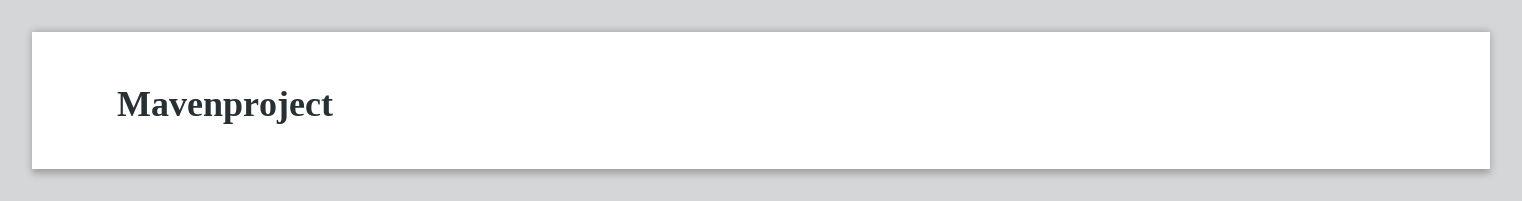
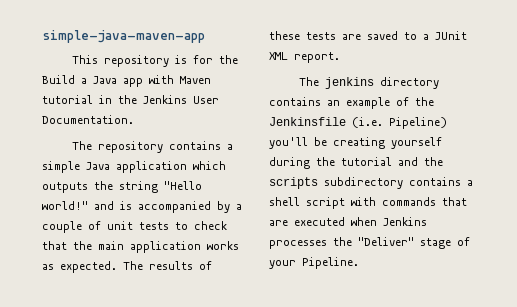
- Mavenproject
+ simple-java-maven-app
+ This repository is for the Build a Java app with Maven tutorial in the Jenkins User Documentation.
+ The repository contains a simple Java application which outputs the string "Hello world!" and is accompanied by a couple of unit tests to check that the main application works as expected. The results of these tests are saved to a JUnit XML report.
+ The jenkins directory contains an example of the Jenkinsfile (i.e. Pipeline) you'll be creating yourself during the tutorial and the scripts subdirectory contains a shell script with commands that are executed when Jenkins processes the "Deliver" stage of your Pipeline.

